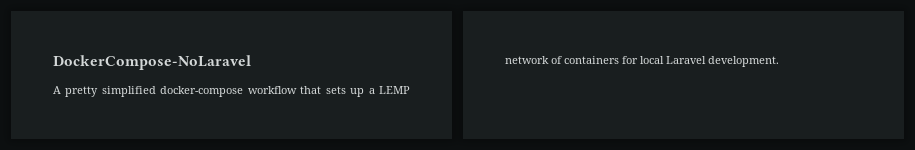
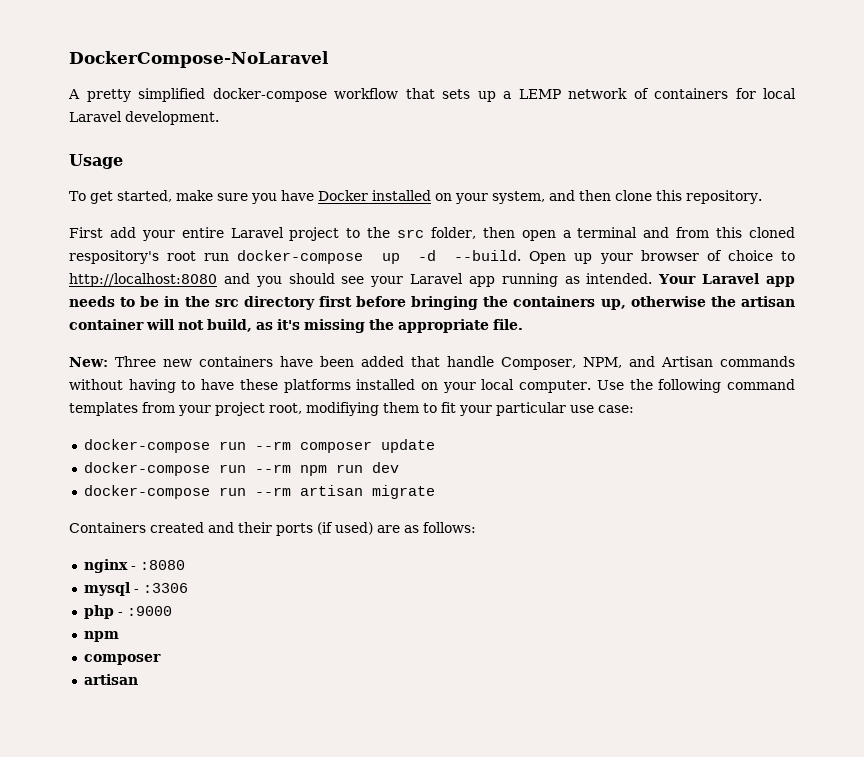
+ Usage
+ To get started, make sure you have Docker installed on your system, and then clone this repository.
+ First add your entire Laravel project to the src folder, then open a terminal and from this cloned respository's root run docker-compose up -d --build. Open up your browser of choice to http://localhost:8080 and you should see your Laravel app running as intended. Your Laravel app needs to be in the src directory first before bringing the containers up, otherwise the artisan container will not build, as it's missing the appropriate file.
+ New: Three new containers have been added that handle Composer, NPM, and Artisan commands without having to have these platforms installed on your local computer. Use the following command templates from your project root, modifiying them to fit your particular use case:
+ docker-compose run --rm composer update
+ docker-compose run --rm npm run dev
+ docker-compose run --rm artisan migrate
+ Containers created and their ports (if used) are as follows:
+ nginx - :8080
+ mysql - :3306
+ php - :9000
+ npm
+ composer
+ artisan

